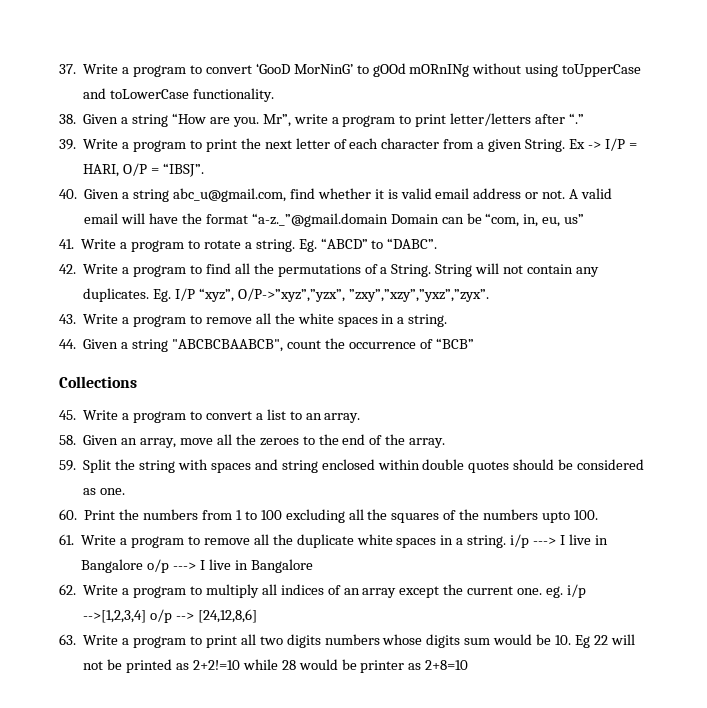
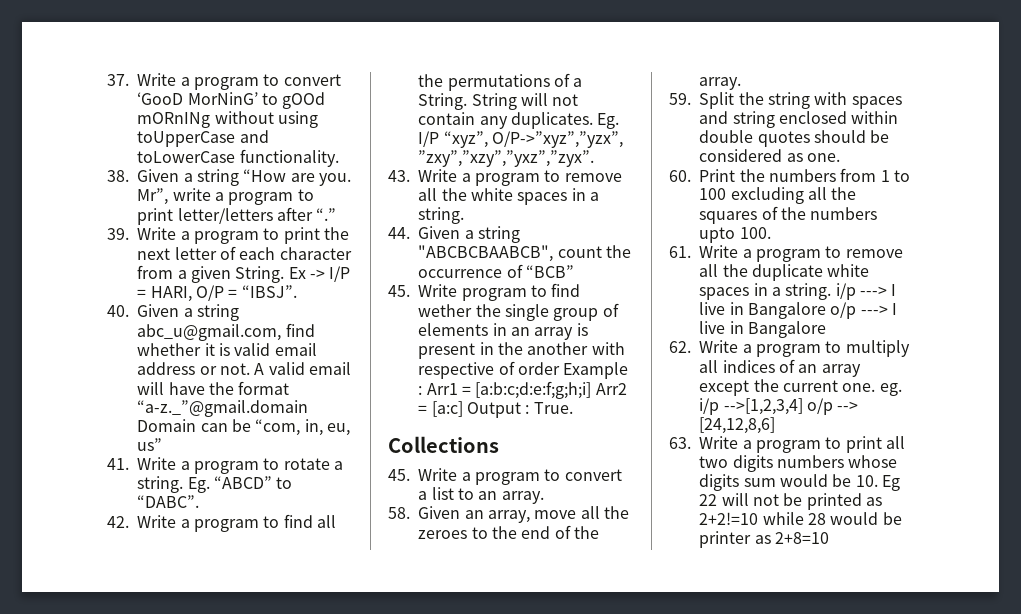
+ 45. Write program to find wether the single group of elements in an array is present in the another with respective of order Example : Arr1 = [a:b:c;d:e:f;g;h;i] Arr2 = [a:c] Output : True.

